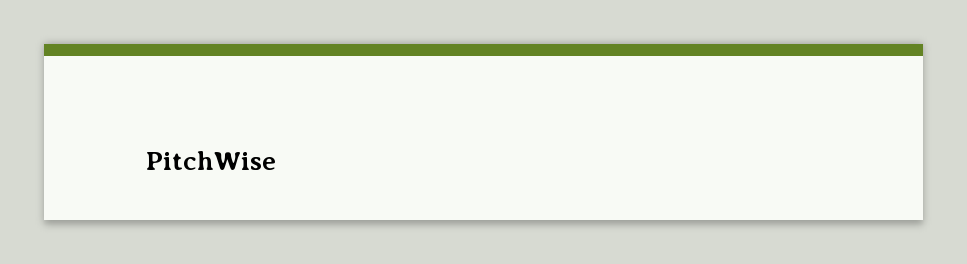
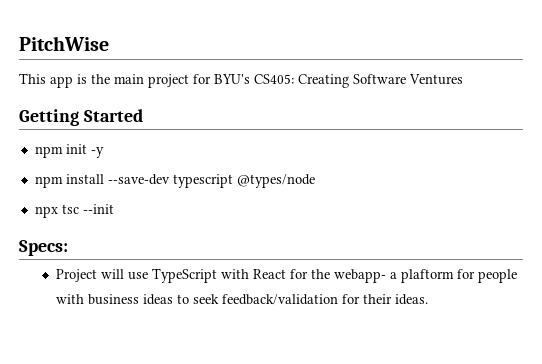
+ This app is the main project for BYU's CS405: Creating Software Ventures
+ Getting Started
+ npm init -y
+ npm install --save-dev typescript @types/node
+ npx tsc --init
+ Specs:
+ Project will use TypeScript with React for the webapp- a plaftorm for people with business ideas to seek feedback/validation for their ideas.

